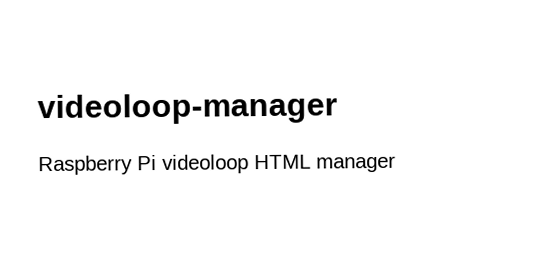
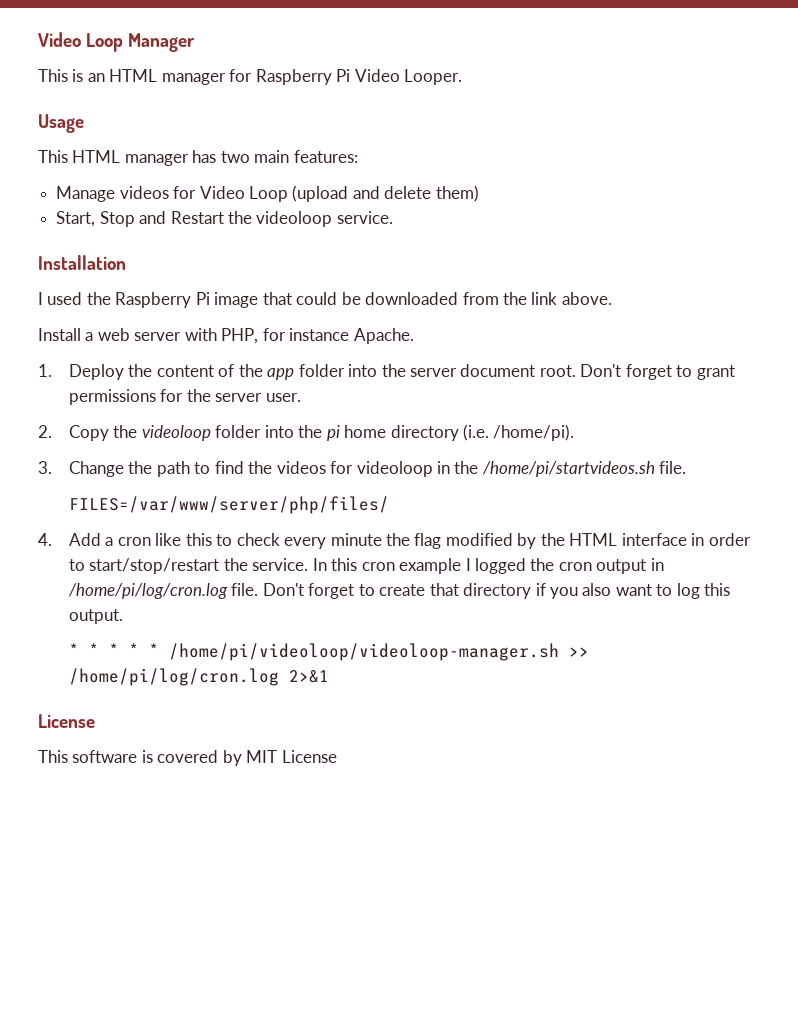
- videoloop-manager
- Raspberry Pi videoloop HTML manager
+ Video Loop Manager
+ This is an HTML manager for Raspberry Pi Video Looper.
+ Usage
+ This HTML manager has two main features:
+ Manage videos for Video Loop (upload and delete them)
+ Start, Stop and Restart the videoloop service.
+ Installation
+ I used the Raspberry Pi image that could be downloaded from the link above.
+ Install a web server with PHP, for instance Apache.
+ 1. Deploy the content of the app folder into the server document root. Don't forget to grant permissions for the server user.
+ 2. Copy the videoloop folder into the pi home directory (i.e. /home/pi).
+ 3. Change the path to find the videos for videoloop in the /home/pi/startvideos.sh file.
+ FILES=/var/www/server/php/files/
+ 4. Add a cron like this to check every minute the flag modified by the HTML interface in order to start/stop/restart the service. In this cron example I logged the cron output in /home/pi/log/cron.log file. Don't forget to create that directory if you also want to log this output.
+ * * * * * /home/pi/videoloop/videoloop-manager.sh >> /home/pi/log/cron.log 2>&1
+ License
+ This software is covered by MIT License

